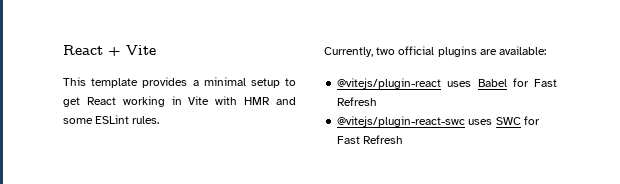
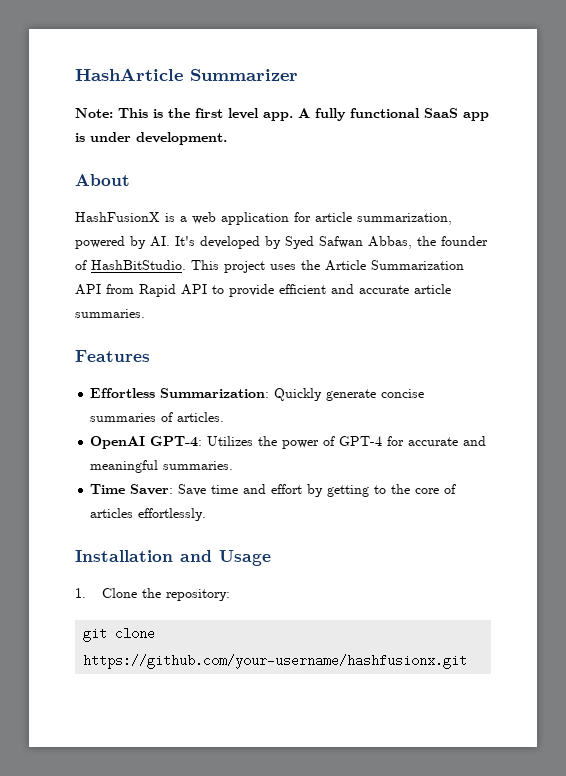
- React + Vite
- This template provides a minimal setup to get React working in Vite with HMR and some ESLint rules.
- Currently, two official plugins are available:
- @vitejs/plugin-react uses Babel for Fast Refresh
- @vitejs/plugin-react-swc uses SWC for Fast Refresh
+ HashArticle Summarizer
+ Note: This is the first level app. A fully functional SaaS app is under development.
+ About
+ HashFusionX is a web application for article summarization, powered by AI. It's developed by Syed Safwan Abbas, the founder of HashBitStudio. This project uses the Article Summarization API from Rapid API to provide efficient and accurate article summaries.
+ Features
+ Effortless Summarization: Quickly generate concise summaries of articles.
+ OpenAI GPT-4: Utilizes the power of GPT-4 for accurate and meaningful summaries.
+ Time Saver: Save time and effort by getting to the core of articles effortlessly.
+ Installation and Usage
+ 1. Clone the repository:
+ git clone https://github.com/your-username/hashfusionx.git

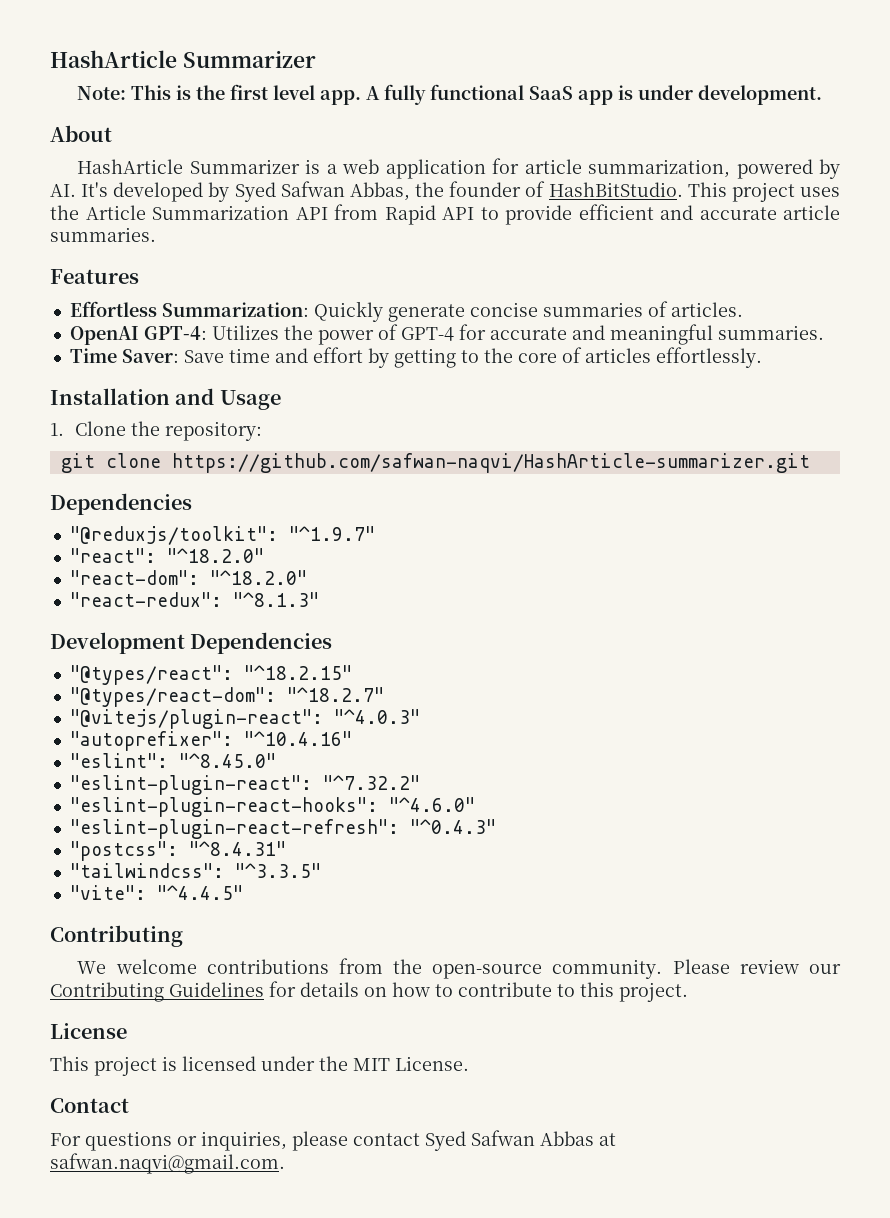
- HashFusionX is a web application for article summarization, powered by AI. It's developed by Syed Safwan Abbas, the founder of HashBitStudio.
+ HashArticle Summarizer is a web application for article summarization, powered by AI. It's developed by Syed Safwan Abbas, the founder of HashBitStudio.
- git clone https://github.com/your-username/hashfusionx.git
+ git clone https://github.com/safwan-naqvi/HashArticle-summarizer.git
+ Dependencies
+ "@reduxjs/toolkit": "^1.9.7"
+ "react": "^18.2.0"
+ "react-dom": "^18.2.0"
+ "react-redux": "^8.1.3"
+ Development Dependencies
+ "@types/react": "^18.2.15"
+ "@types/react-dom": "^18.2.7"
+ "@vitejs/plugin-react": "^4.0.3"
+ "autoprefixer": "^10.4.16"
+ "eslint": "^8.45.0"
+ "eslint-plugin-react": "^7.32.2"
+ "eslint-plugin-react-hooks": "^4.6.0"
+ "eslint-plugin-react-refresh": "^0.4.3"
+ "postcss": "^8.4.31"
+ "tailwindcss": "^3.3.5"
+ "vite": "^4.4.5"
+ Contributing
+ We welcome contributions from the open-source community. Please review our Contributing Guidelines for details on how to contribute to this project.
+ License
+ This project is licensed under the MIT License.
+ Contact
+ For questions or inquiries, please contact Syed Safwan Abbas at safwan.naqvi@gmail.com.

